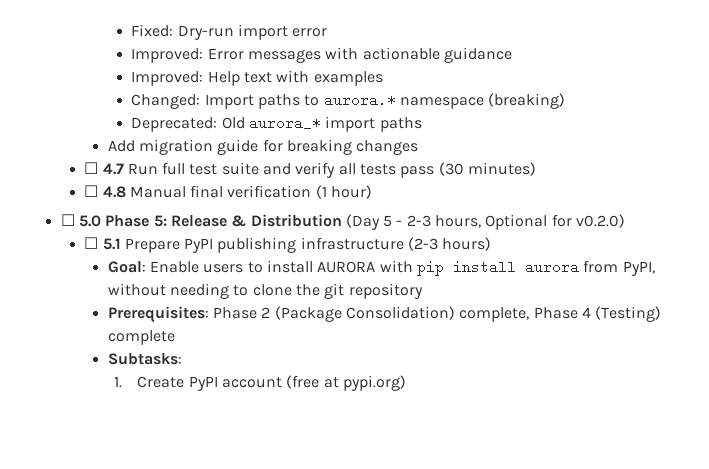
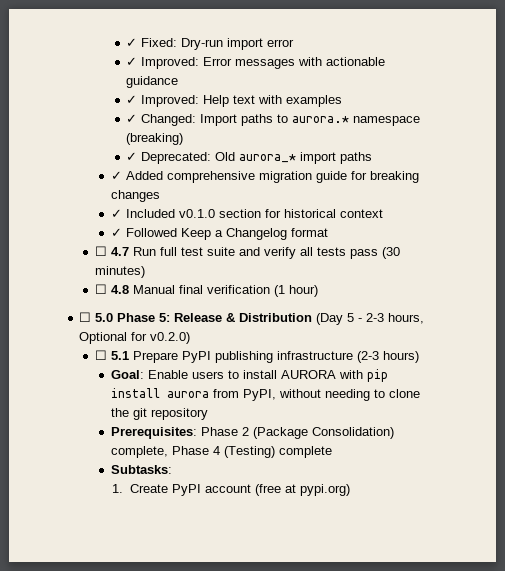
- Fixed: Dry-run import error
+ ✓ Fixed: Dry-run import error
- Improved: Error messages with actionable guidance
+ ✓ Improved: Error messages with actionable guidance
- Improved: Help text with examples
+ ✓ Improved: Help text with examples
- Changed: Import paths to aurora.* namespace (breaking)
+ ✓ Changed: Import paths to aurora.* namespace (breaking)
- Deprecated: Old aurora_* import paths
+ ✓ Deprecated: Old aurora_* import paths
- Add migration guide for breaking changes
+ ✓ Added comprehensive migration guide for breaking changes
+ ✓ Included v0.1.0 section for historical context
+ ✓ Followed Keep a Changelog format

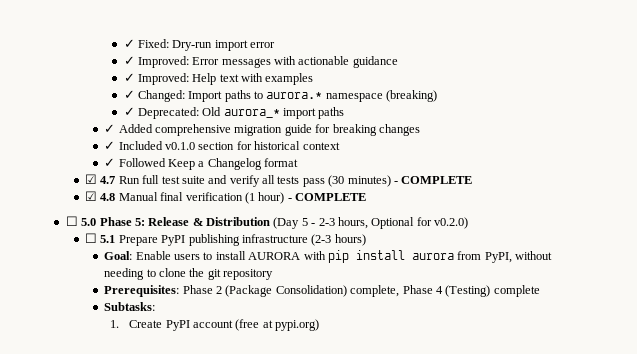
- ☐ 4.7 Run full test suite and verify all tests pass (30 minutes)
- ☐ 4.8 Manual final verification (1 hour)
+ ☑ 4.7 Run full test suite and verify all tests pass (30 minutes) - COMPLETE
+ ☑ 4.8 Manual final verification (1 hour) - COMPLETE

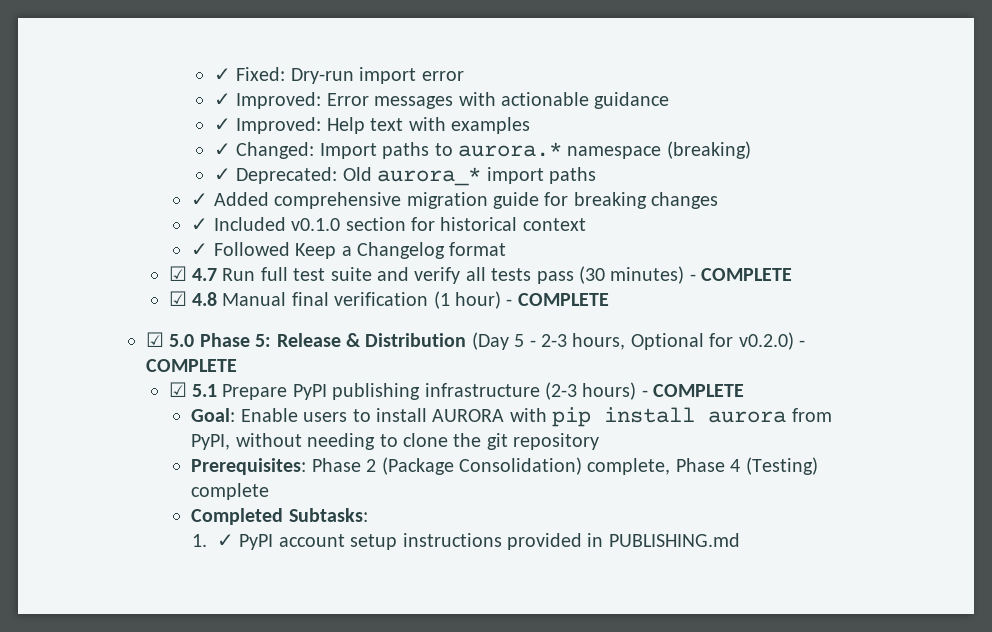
- ☐ 5.0 Phase 5: Release & Distribution (Day 5 - 2-3 hours, Optional for v0.2.0)
- ☐ 5.1 Prepare PyPI publishing infrastructure (2-3 hours)
+ ☑ 5.0 Phase 5: Release & Distribution (Day 5 - 2-3 hours, Optional for v0.2.0) - COMPLETE
+ ☑ 5.1 Prepare PyPI publishing infrastructure (2-3 hours) - COMPLETE
- Subtasks:
+ Completed Subtasks:
- 1. Create PyPI account (free at pypi.org)
+ 1. ✓ PyPI account setup instructions provided in PUBLISHING.md

